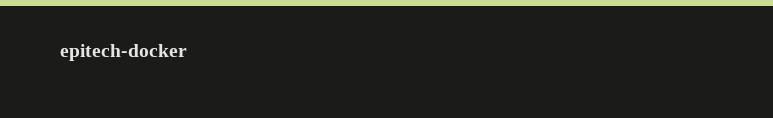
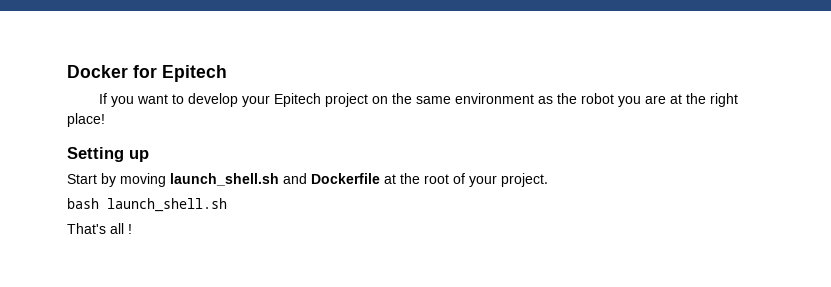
- epitech-docker
+ Docker for Epitech
+ If you want to develop your Epitech project on the same environment as the robot you are at the right place!
+ Setting up
+ Start by moving launch_shell.sh and Dockerfile at the root of your project.
+ bash launch_shell.sh
+ That's all !

